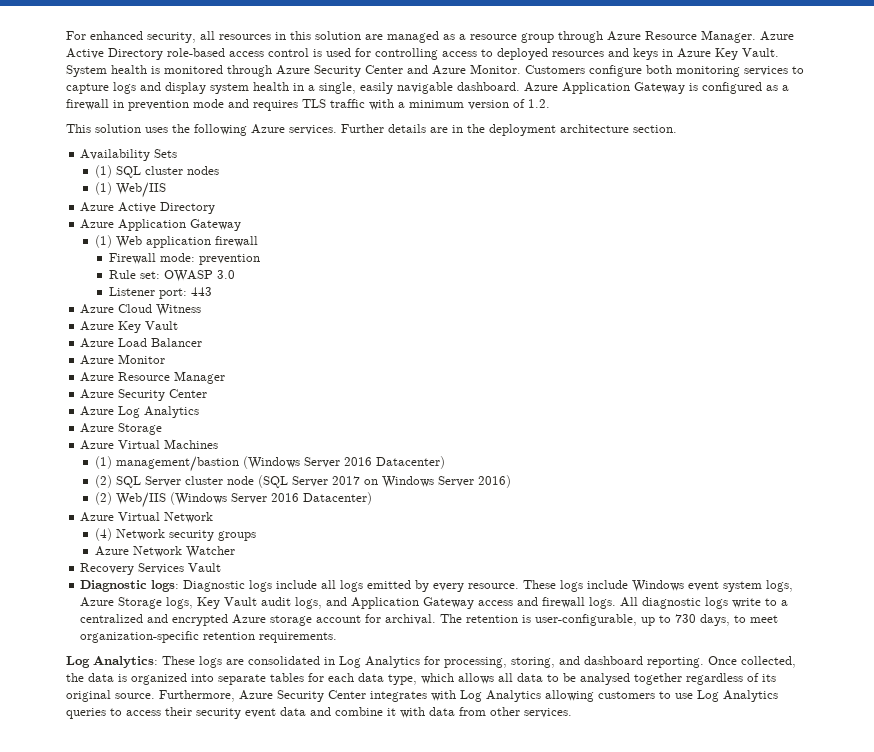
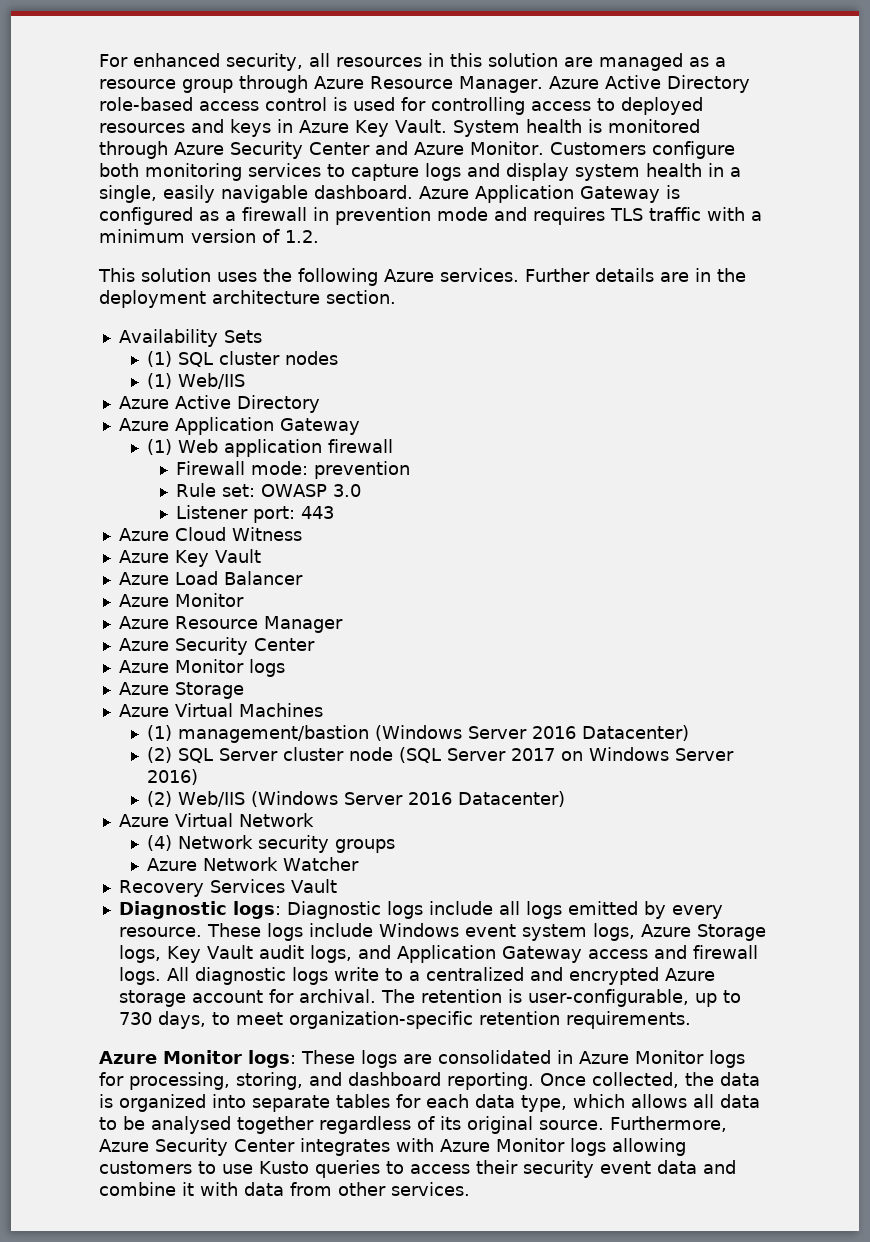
  Azure Resource Manager
  Azure Security Center
- Azure Log Analytics
+ Azure Monitor logs
- Log Analytics: These logs are consolidated in Log Analytics for processing, storing, and dashboard reporting.
+ Azure Monitor logs: These logs are consolidated in Azure Monitor logs for processing, storing, and dashboard reporting.
- Furthermore, Azure Security Center integrates with Log Analytics allowing customers to use Log Analytics queries to access their security event data and combine it with data from other services.
+ Furthermore, Azure Security Center integrates with Azure Monitor logs allowing customers to use Kusto queries to access their security event data and combine it with data from other services.

